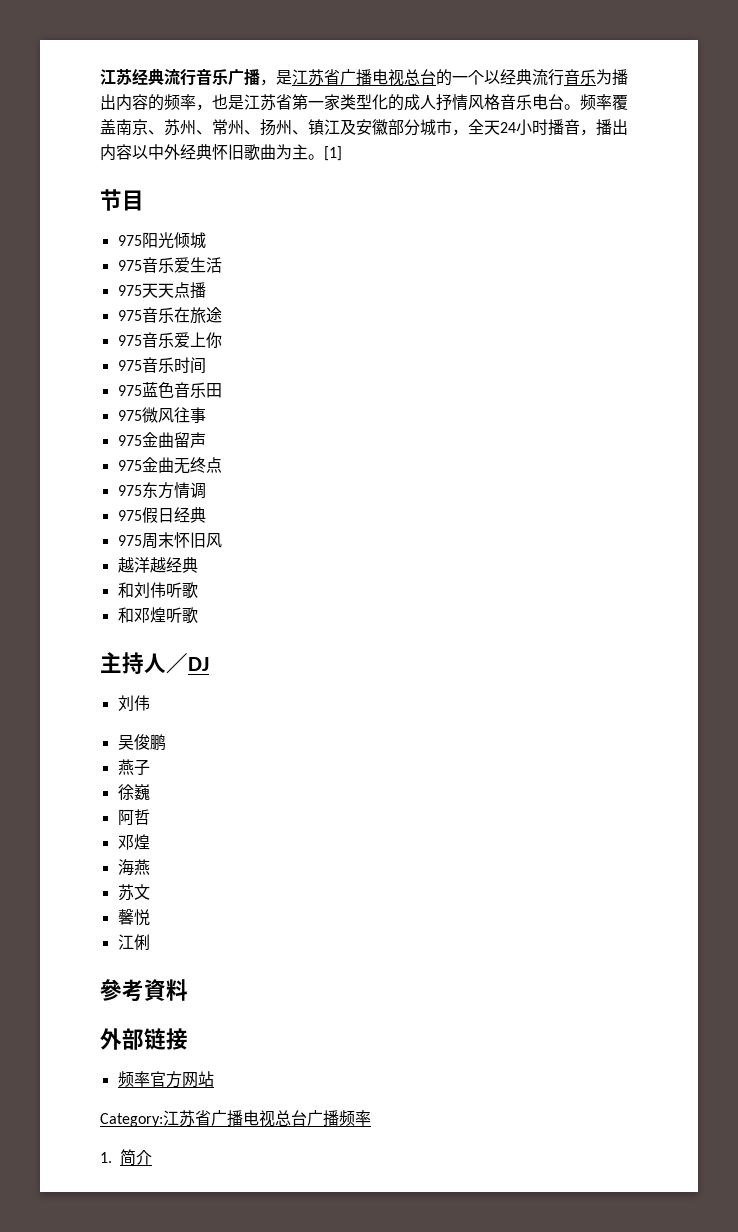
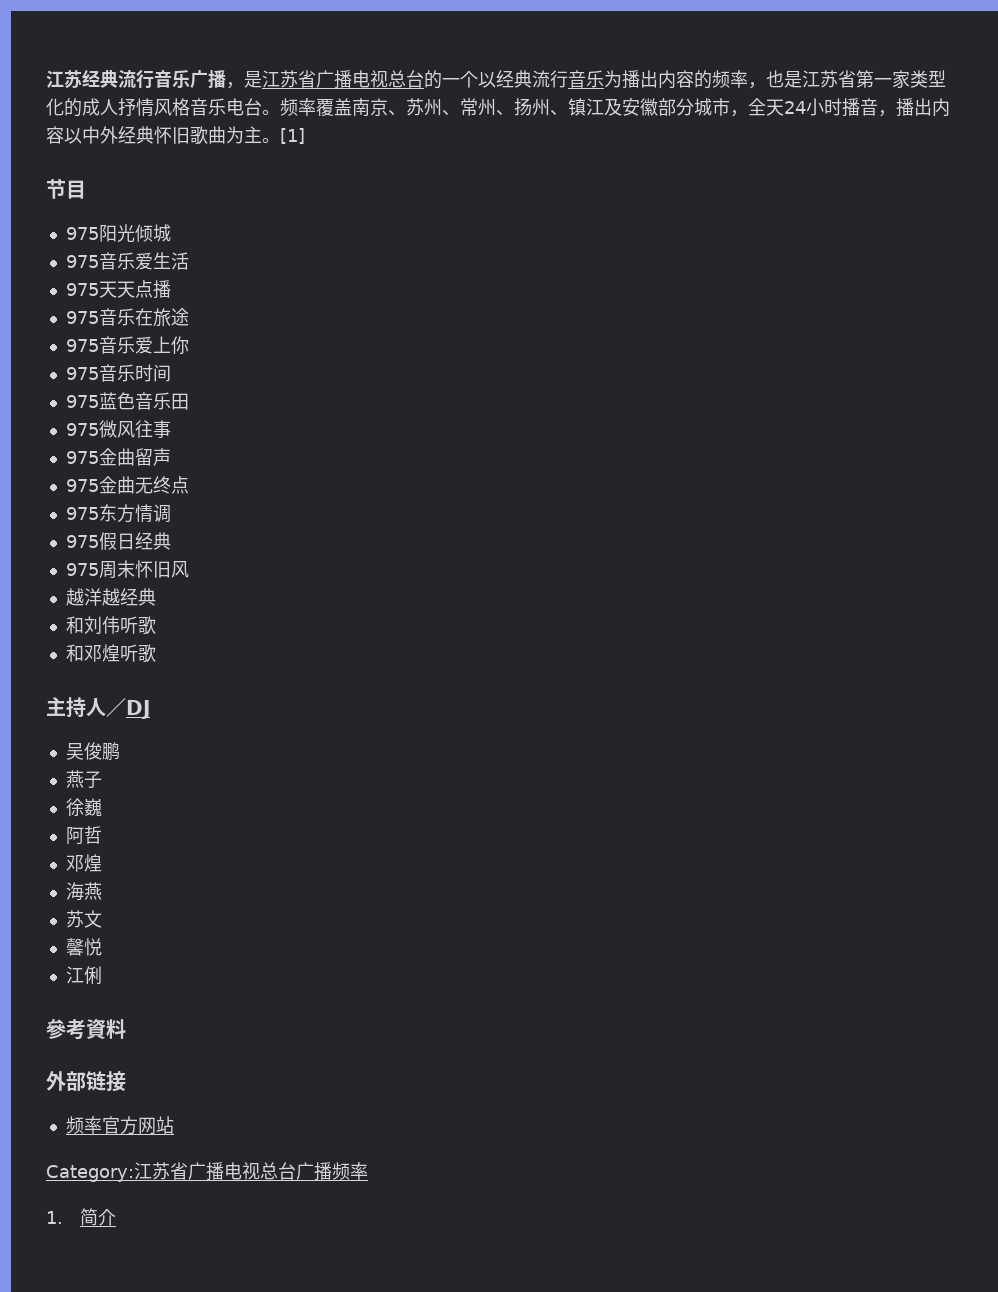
  主持人／DJ
- 刘伟

